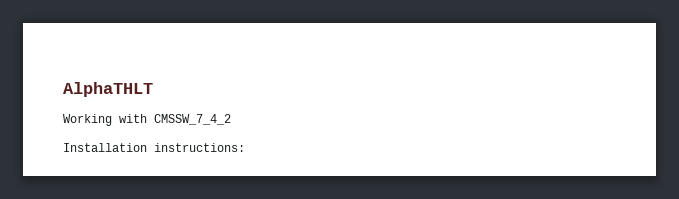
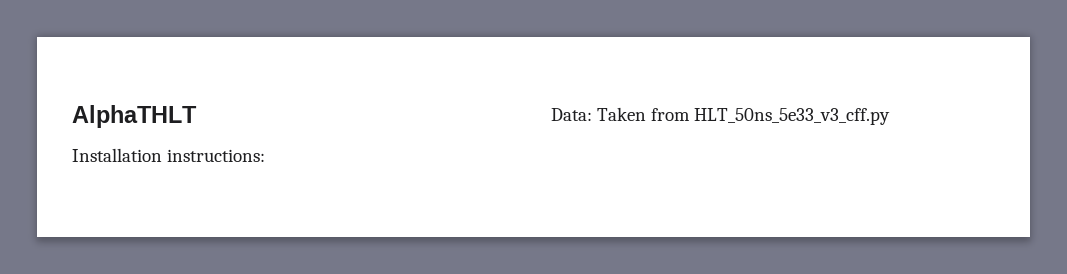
- Working with CMSSW_7_4_2
+ Data: Taken from HLT_50ns_5e33_v3_cff.py

